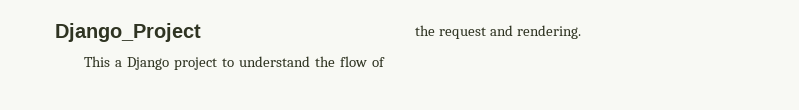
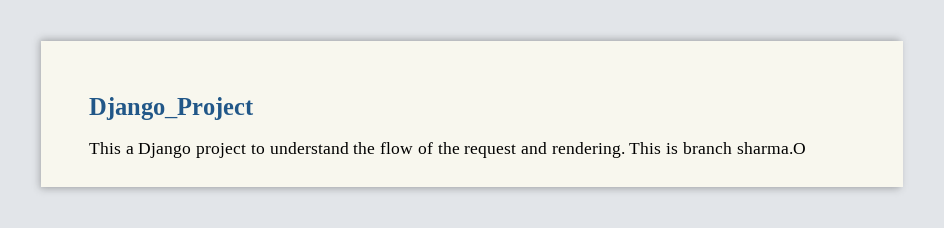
+ This is branch sharma.O

